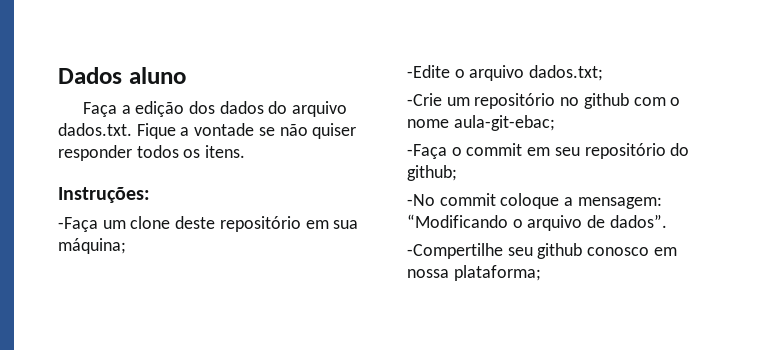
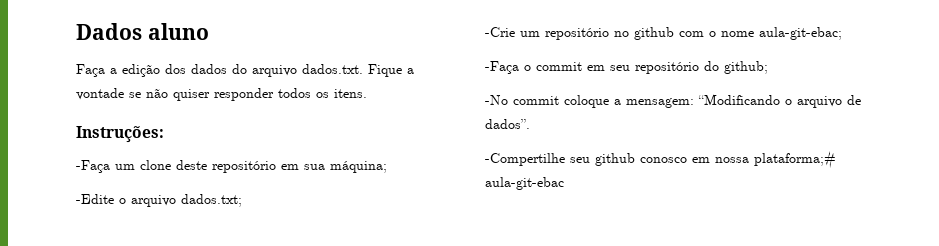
- -Compertilhe seu github conosco em nossa plataforma;
+ -Compertilhe seu github conosco em nossa plataforma;# aula-git-ebac

